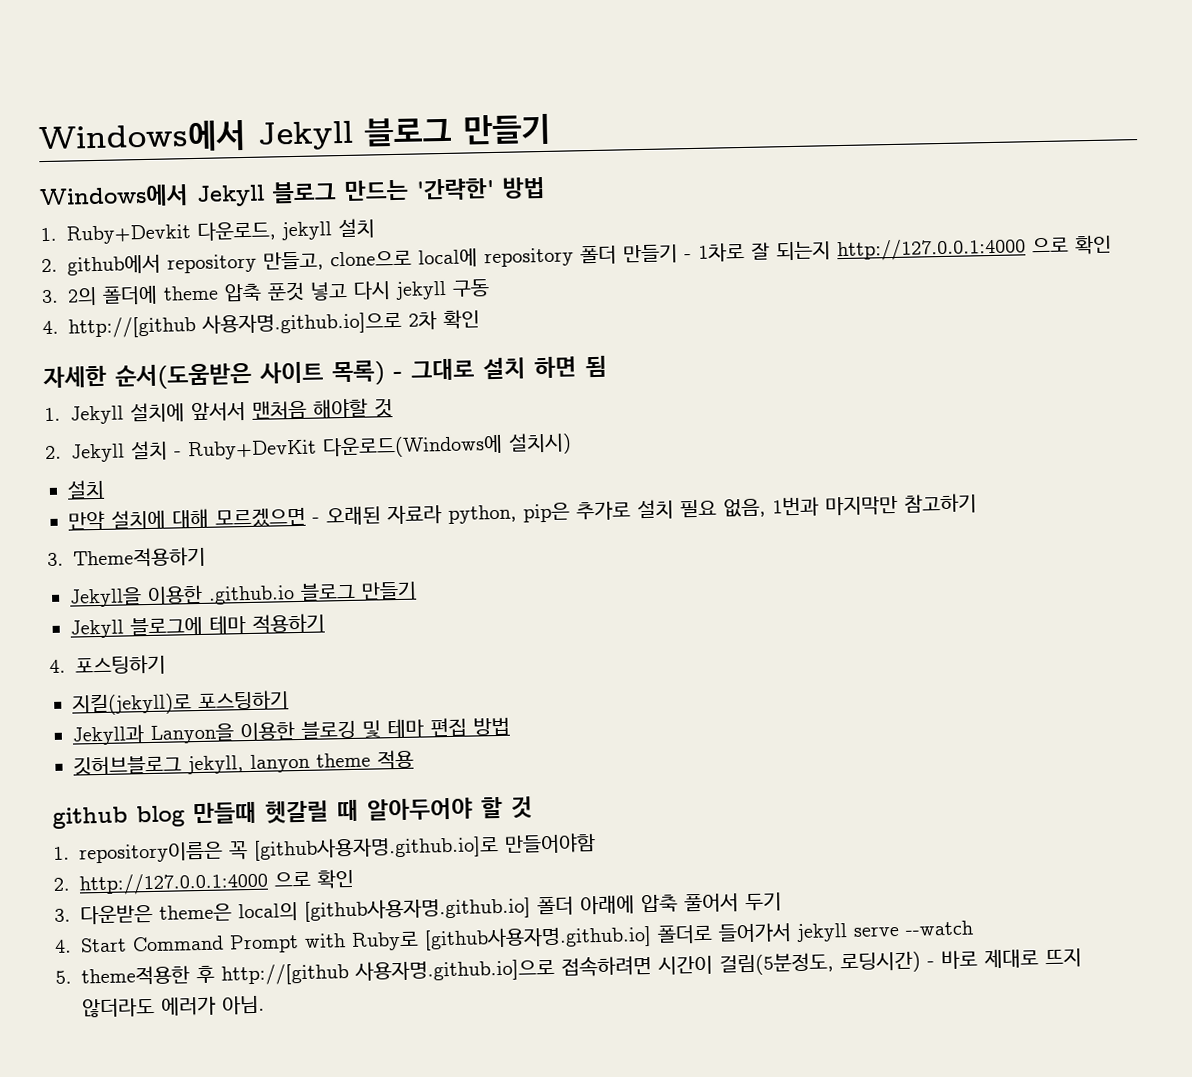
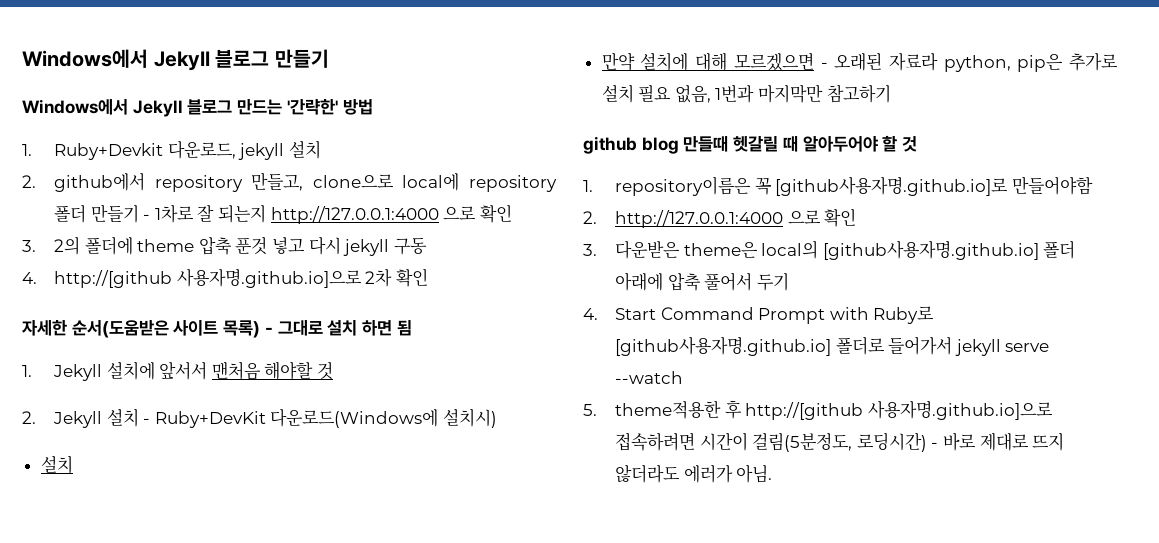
- 3. Theme적용하기
- Jekyll을 이용한 .github.io 블로그 만들기
- Jekyll 블로그에 테마 적용하기
- 4. 포스팅하기
- 지킬(jekyll)로 포스팅하기
- Jekyll과 Lanyon을 이용한 블로깅 및 테마 편집 방법
- 깃허브블로그 jekyll, lanyon theme 적용

